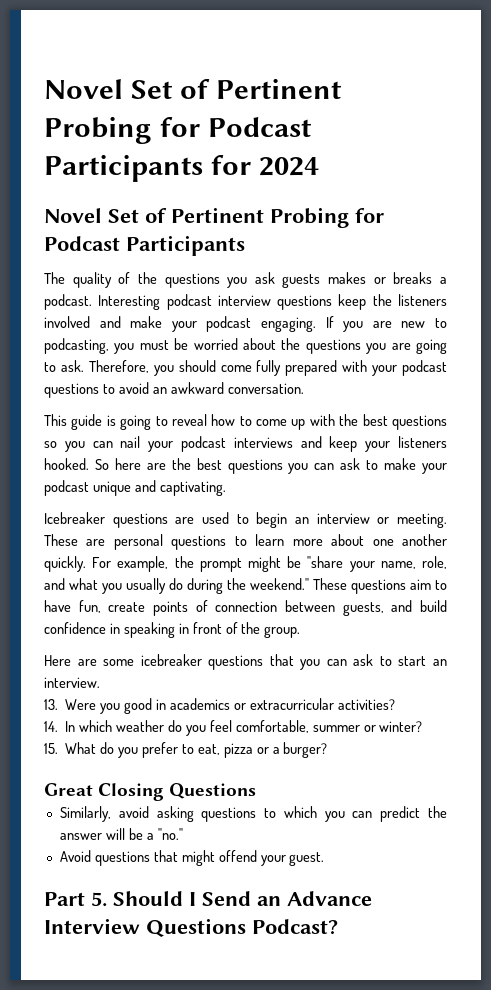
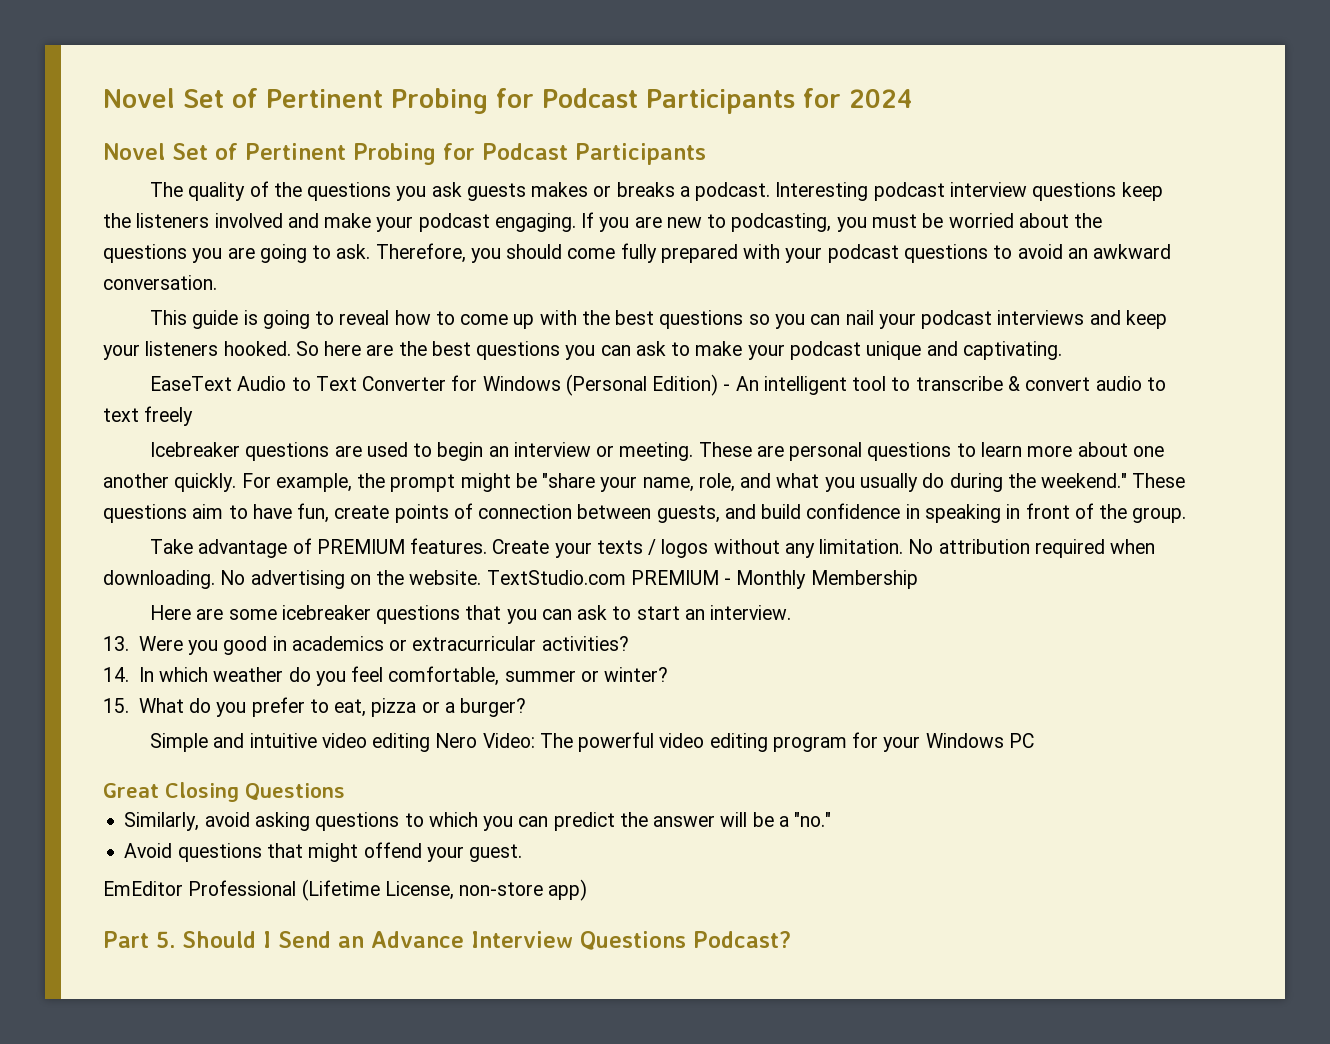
+ EaseText Audio to Text Converter for Windows (Personal Edition) - An intelligent tool to transcribe & convert audio to text freely
+ Take advantage of PREMIUM features. Create your texts / logos without any limitation. No attribution required when downloading. No advertising on the website. TextStudio.com PREMIUM - Monthly Membership
+ Simple and intuitive video editing Nero Video: The powerful video editing program for your Windows PC
+ EmEditor Professional (Lifetime License, non-store app)

